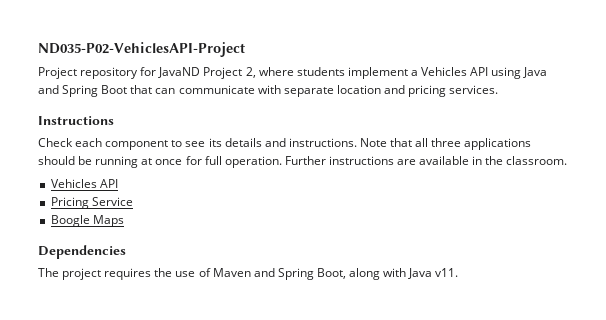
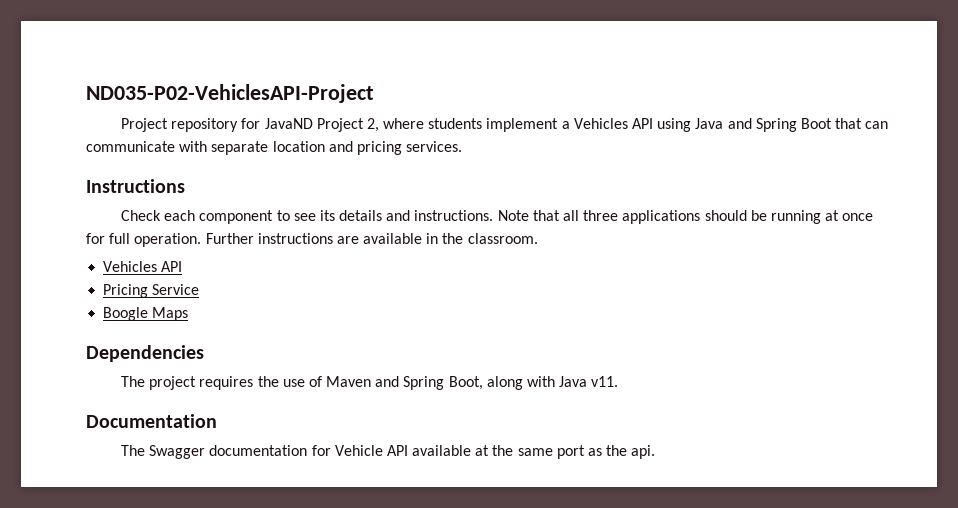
+ Documentation
+ The Swagger documentation for Vehicle API available at the same port as the api.

